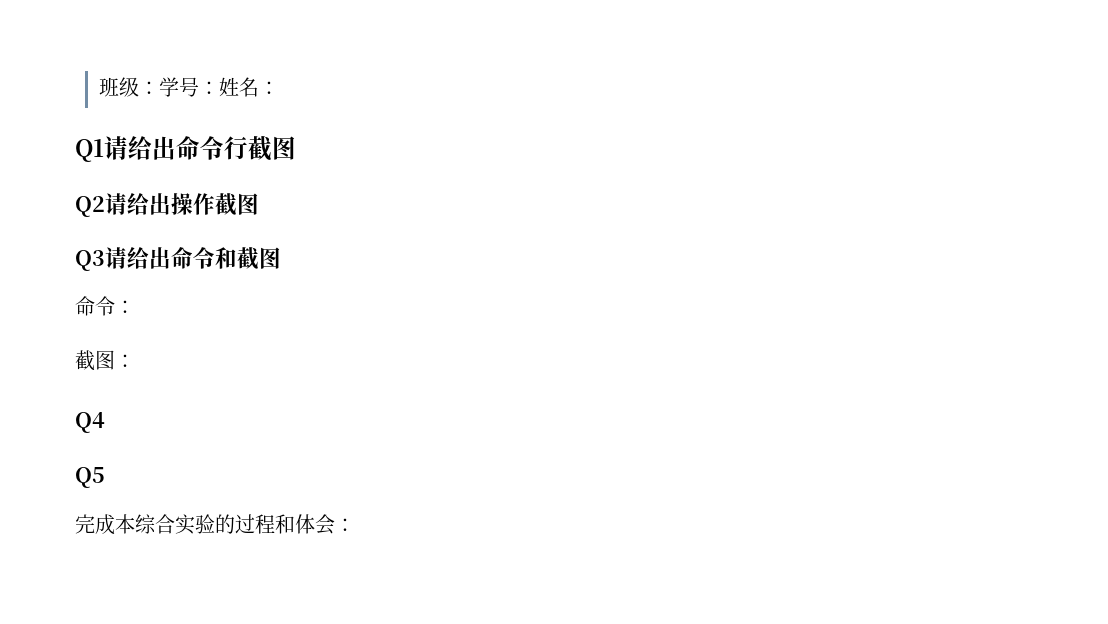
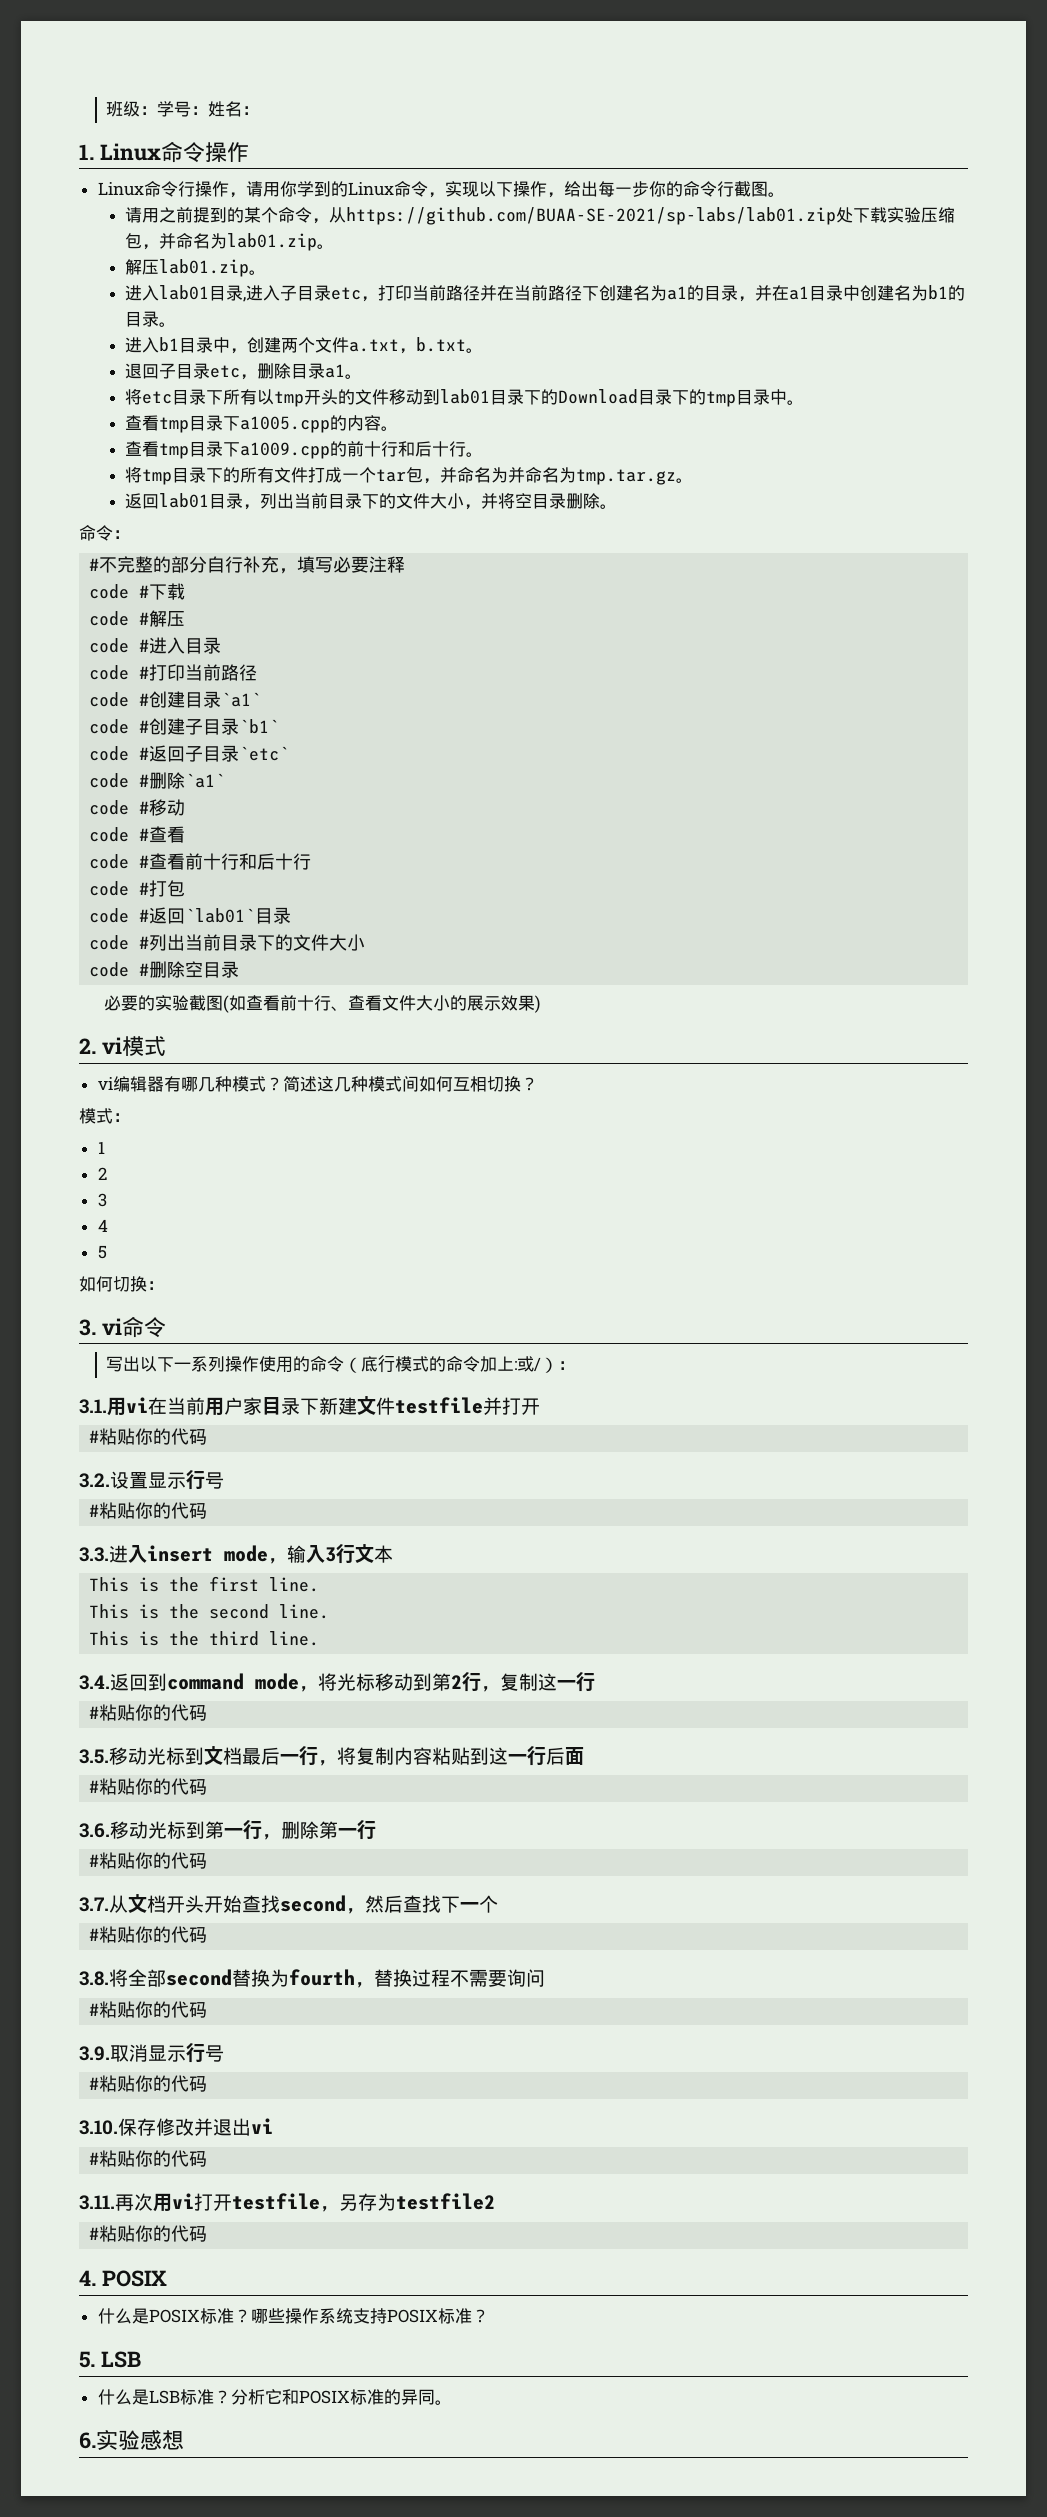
- Q1请给出命令行截图
- Q2请给出操作截图
- Q3请给出命令和截图
+ 1. Linux命令操作
+ Linux命令行操作，请用你学到的Linux命令，实现以下操作，给出每一步你的命令行截图。
+ 请用之前提到的某个命令，从https://github.com/BUAA-SE-2021/sp-labs/lab01.zip处下载实验压缩包，并命名为lab01.zip。
+ 解压lab01.zip。
+ 进入lab01目录,进入子目录etc，打印当前路径并在当前路径下创建名为a1的目录，并在a1目录中创建名为b1的目录。
+ 进入b1目录中，创建两个文件a.txt，b.txt。
+ 退回子目录etc，删除目录a1。
+ 将etc目录下所有以tmp开头的文件移动到lab01目录下的Download目录下的tmp目录中。
+ 查看tmp目录下a1005.cpp的内容。
+ 查看tmp目录下a1009.cpp的前十行和后十行。
+ 将tmp目录下的所有文件打成一个tar包，并命名为并命名为tmp.tar.gz。
+ 返回lab01目录，列出当前目录下的文件大小，并将空目录删除。
  命令：
- 截图：
- Q4
- Q5
- 完成本综合实验的过程和体会：
+ #不完整的部分自行补充，填写必要注释
+ code #下载
+ code #解压
+ code #进入目录
+ code #打印当前路径
+ code #创建目录`a1`
+ code #创建子目录`b1`
+ code #返回子目录`etc`
+ code #删除`a1`
+ code #移动
+ code #查看
+ code #查看前十行和后十行
+ code #打包
+ code #返回`lab01`目录
+ code #列出当前目录下的文件大小
+ code #删除空目录
+ 必要的实验截图(如查看前十行、查看文件大小的展示效果)
+ 2. vi模式
+ vi编辑器有哪几种模式？简述这几种模式间如何互相切换？
+ 模式：
+ 1
+ 2
+ 3
+ 4
+ 5
+ 如何切换：
+ 3. vi命令
+ 写出以下⼀系列操作使⽤的命令（底⾏模式的命令加上:或/）：
+ 3.1.⽤vi在当前⽤户家⽬录下新建⽂件testfile并打开
+ #粘贴你的代码
+ 3.2.设置显示⾏号
+ #粘贴你的代码
+ 3.3.进⼊insert mode，输⼊3⾏⽂本
+ This is the first line.
+ This is the second line.
+ This is the third line.
+ 3.4.返回到command mode，将光标移动到第2⾏，复制这⼀⾏
+ #粘贴你的代码
+ 3.5.移动光标到⽂档最后⼀⾏，将复制内容粘贴到这⼀⾏后⾯
+ #粘贴你的代码
+ 3.6.移动光标到第⼀⾏，删除第⼀⾏
+ #粘贴你的代码
+ 3.7.从⽂档开头开始查找second，然后查找下⼀个
+ #粘贴你的代码
+ 3.8.将全部second替换为fourth，替换过程不需要询问
+ #粘贴你的代码
+ 3.9.取消显示⾏号
+ #粘贴你的代码
+ 3.10.保存修改并退出vi
+ #粘贴你的代码
+ 3.11.再次⽤vi打开testfile，另存为testfile2
+ #粘贴你的代码
+ 4. POSIX
+ 什么是POSIX标准？哪些操作系统支持POSIX标准？
+ 5. LSB
+ 什么是LSB标准？分析它和POSIX标准的异同。
+ 6.实验感想

